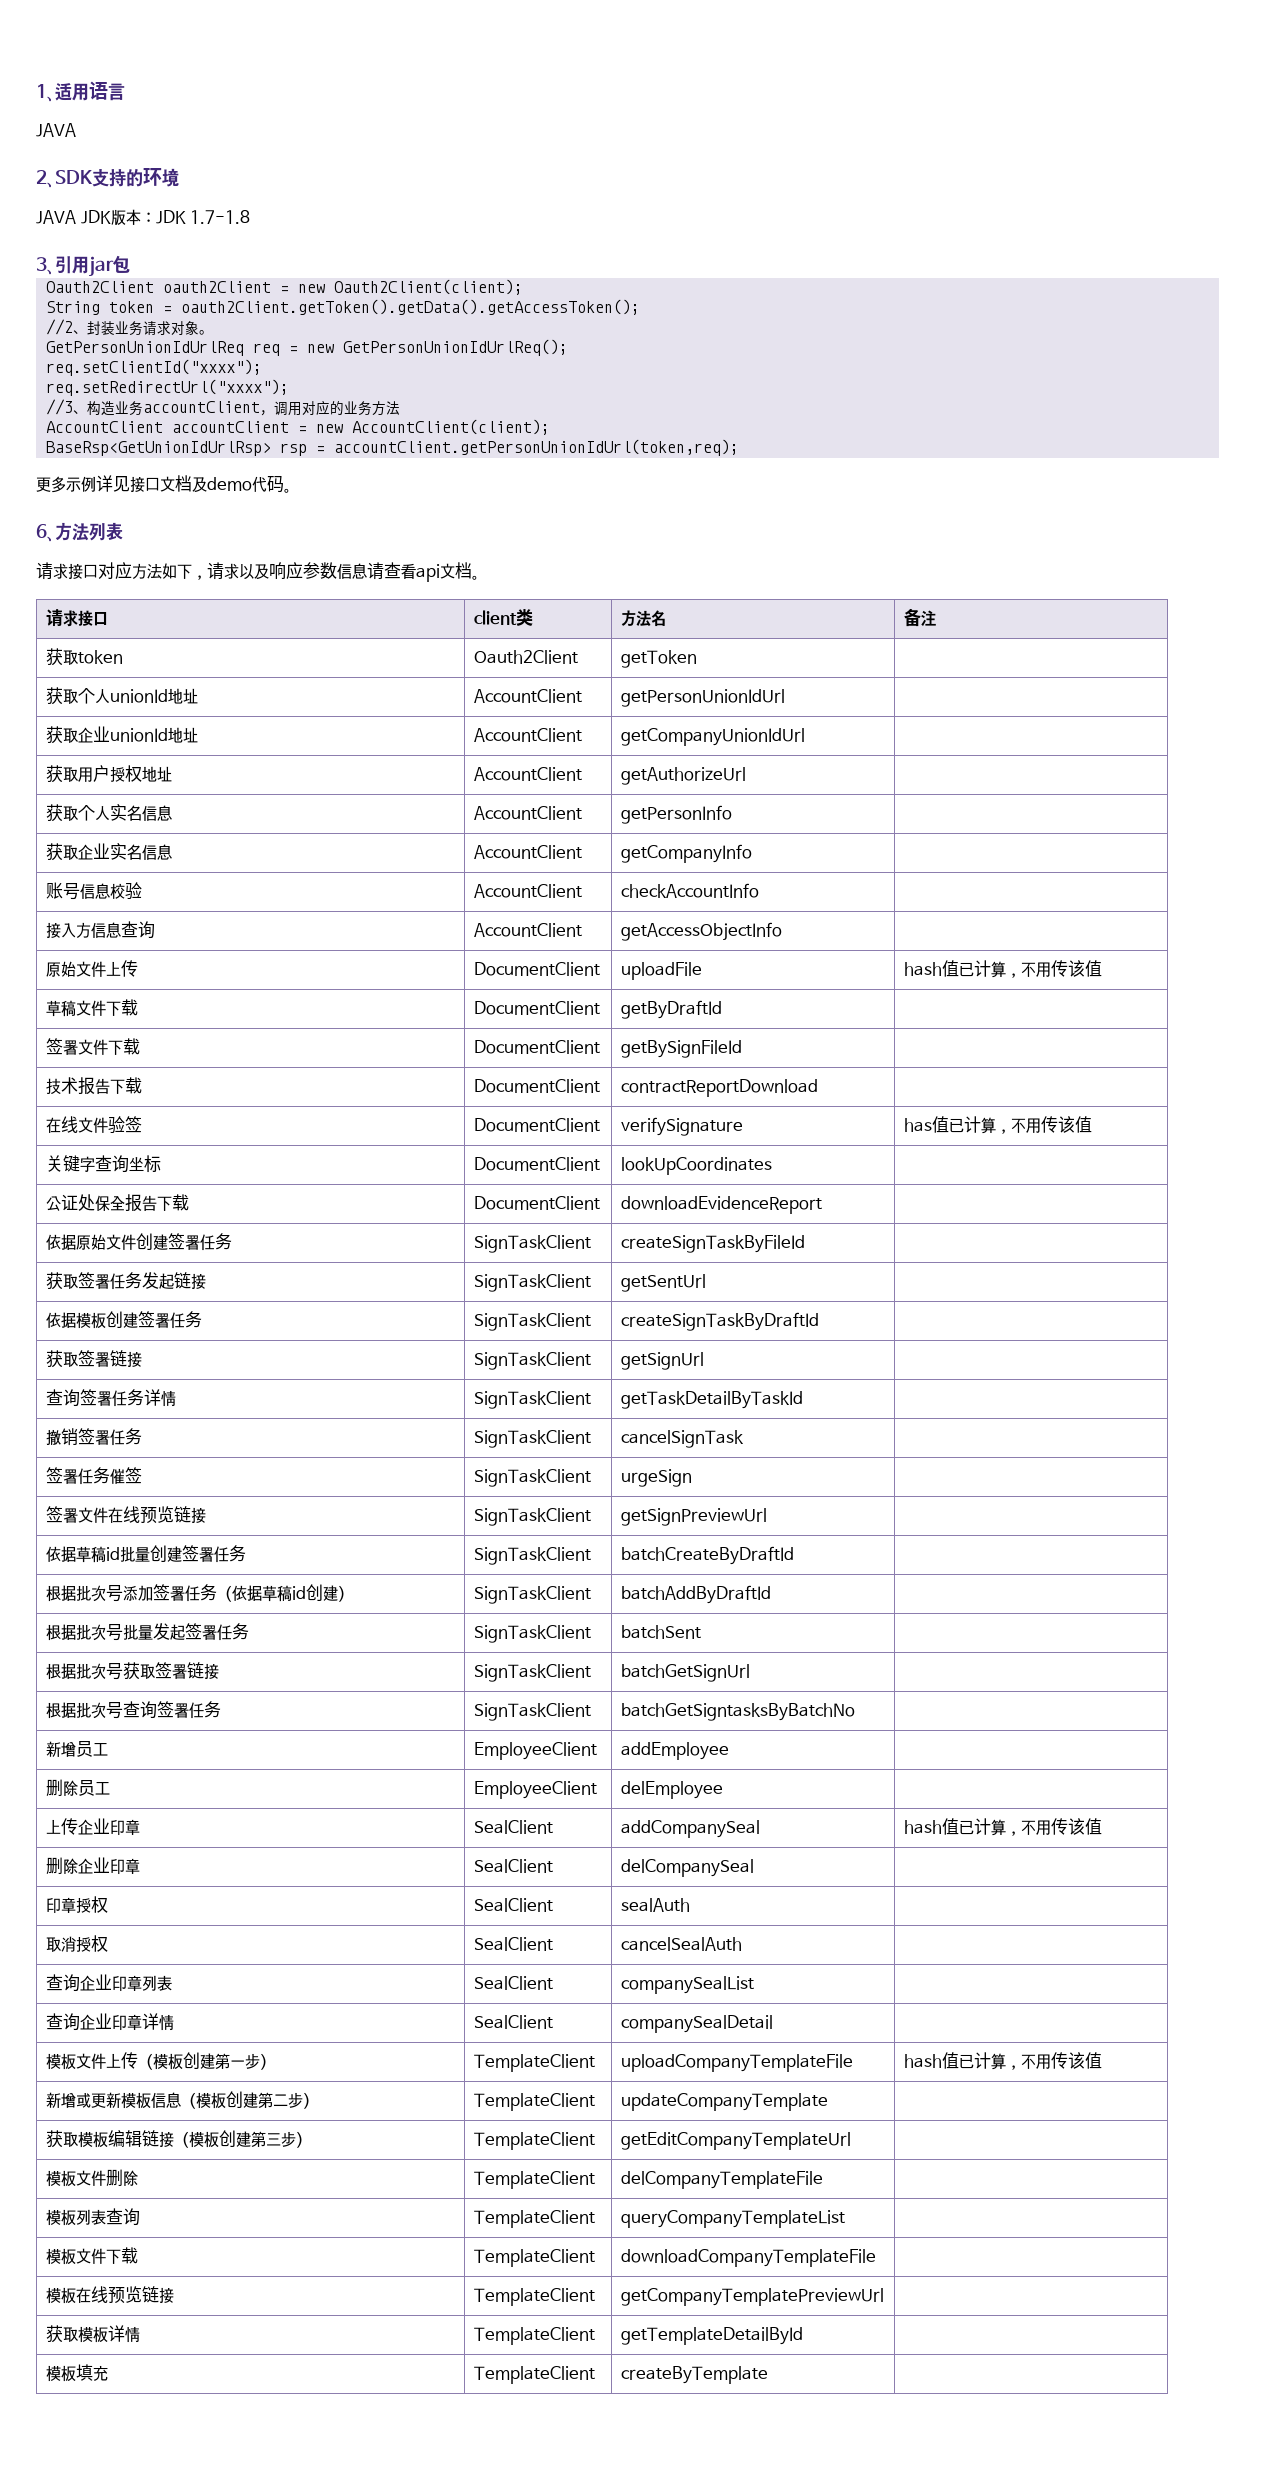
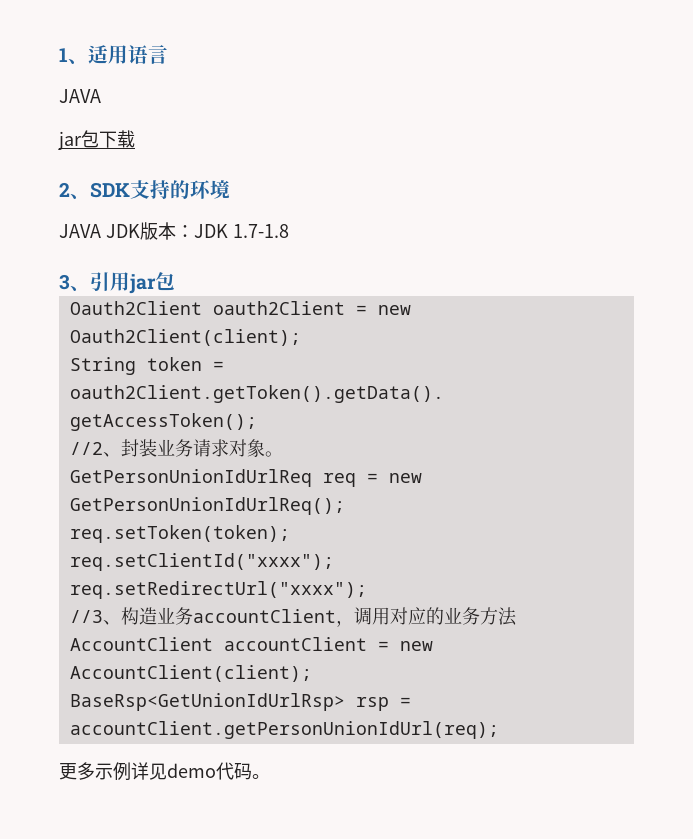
+ jar包下载
+ req.setToken(token);
- BaseRsp<GetUnionIdUrlRsp> rsp = accountClient.getPersonUnionIdUrl(token,req);
+ BaseRsp<GetUnionIdUrlRsp> rsp = accountClient.getPersonUnionIdUrl(req);
- 更多示例详见接口文档及demo代码。
+ 更多示例详见demo代码。
- 6、方法列表
- 请求接口对应方法如下，请求以及响应参数信息请查看api文档。
- 请求接口 | client类 | 方法名 | 备注
- 获取token | Oauth2Client | getToken |
- 获取个人unionId地址 | AccountClient | getPersonUnionIdUrl |
- 获取企业unionId地址 | AccountClient | getCompanyUnionIdUrl |
- 获取用户授权地址 | AccountClient | getAuthorizeUrl |
- 获取个人实名信息 | AccountClient | getPersonInfo |
- 获取企业实名信息 | AccountClient | getCompanyInfo |
- 账号信息校验 | AccountClient | checkAccountInfo |
- 接入方信息查询 | AccountClient | getAccessObjectInfo |
- 原始文件上传 | DocumentClient | uploadFile | hash值已计算，不用传该值
- 草稿文件下载 | DocumentClient | getByDraftId |
- 签署文件下载 | DocumentClient | getBySignFileId |
- 技术报告下载 | DocumentClient | contractReportDownload |
- 在线文件验签 | DocumentClient | verifySignature | has值已计算，不用传该值
- 关键字查询坐标 | DocumentClient | lookUpCoordinates |
- 公证处保全报告下载 | DocumentClient | downloadEvidenceReport |
- 依据原始文件创建签署任务 | SignTaskClient | createSignTaskByFileId |
- 获取签署任务发起链接 | SignTaskClient | getSentUrl |
- 依据模板创建签署任务 | SignTaskClient | createSignTaskByDraftId |
- 获取签署链接 | SignTaskClient | getSignUrl |
- 查询签署任务详情 | SignTaskClient | getTaskDetailByTaskId |
- 撤销签署任务 | SignTaskClient | cancelSignTask |
- 签署任务催签 | SignTaskClient | urgeSign |
- 签署文件在线预览链接 | SignTaskClient | getSignPreviewUrl |
- 依据草稿id批量创建签署任务 | SignTaskClient | batchCreateByDraftId |
- 根据批次号添加签署任务（依据草稿id创建） | SignTaskClient | batchAddByDraftId |
- 根据批次号批量发起签署任务 | SignTaskClient | batchSent |
- 根据批次号获取签署链接 | SignTaskClient | batchGetSignUrl |
- 根据批次号查询签署任务 | SignTaskClient | batchGetSigntasksByBatchNo |
- 新增员工 | EmployeeClient | addEmployee |
- 删除员工 | EmployeeClient | delEmployee |
- 上传企业印章 | SealClient | addCompanySeal | hash值已计算，不用传该值
- 删除企业印章 | SealClient | delCompanySeal |
- 印章授权 | SealClient | sealAuth |
- 取消授权 | SealClient | cancelSealAuth |
- 查询企业印章列表 | SealClient | companySealList |
- 查询企业印章详情 | SealClient | companySealDetail |
- 模板文件上传（模板创建第一步） | TemplateClient | uploadCompanyTemplateFile | hash值已计算，不用传该值
- 新增或更新模板信息（模板创建第二步） | TemplateClient | updateCompanyTemplate |
- 获取模板编辑链接（模板创建第三步） | TemplateClient | getEditCompanyTemplateUrl |
- 模板文件删除 | TemplateClient | delCompanyTemplateFile |
- 模板列表查询 | TemplateClient | queryCompanyTemplateList |
- 模板文件下载 | TemplateClient | downloadCompanyTemplateFile |
- 模板在线预览链接 | TemplateClient | getCompanyTemplatePreviewUrl |
- 获取模板详情 | TemplateClient | getTemplateDetailById |
- 模板填充 | TemplateClient | createByTemplate |

